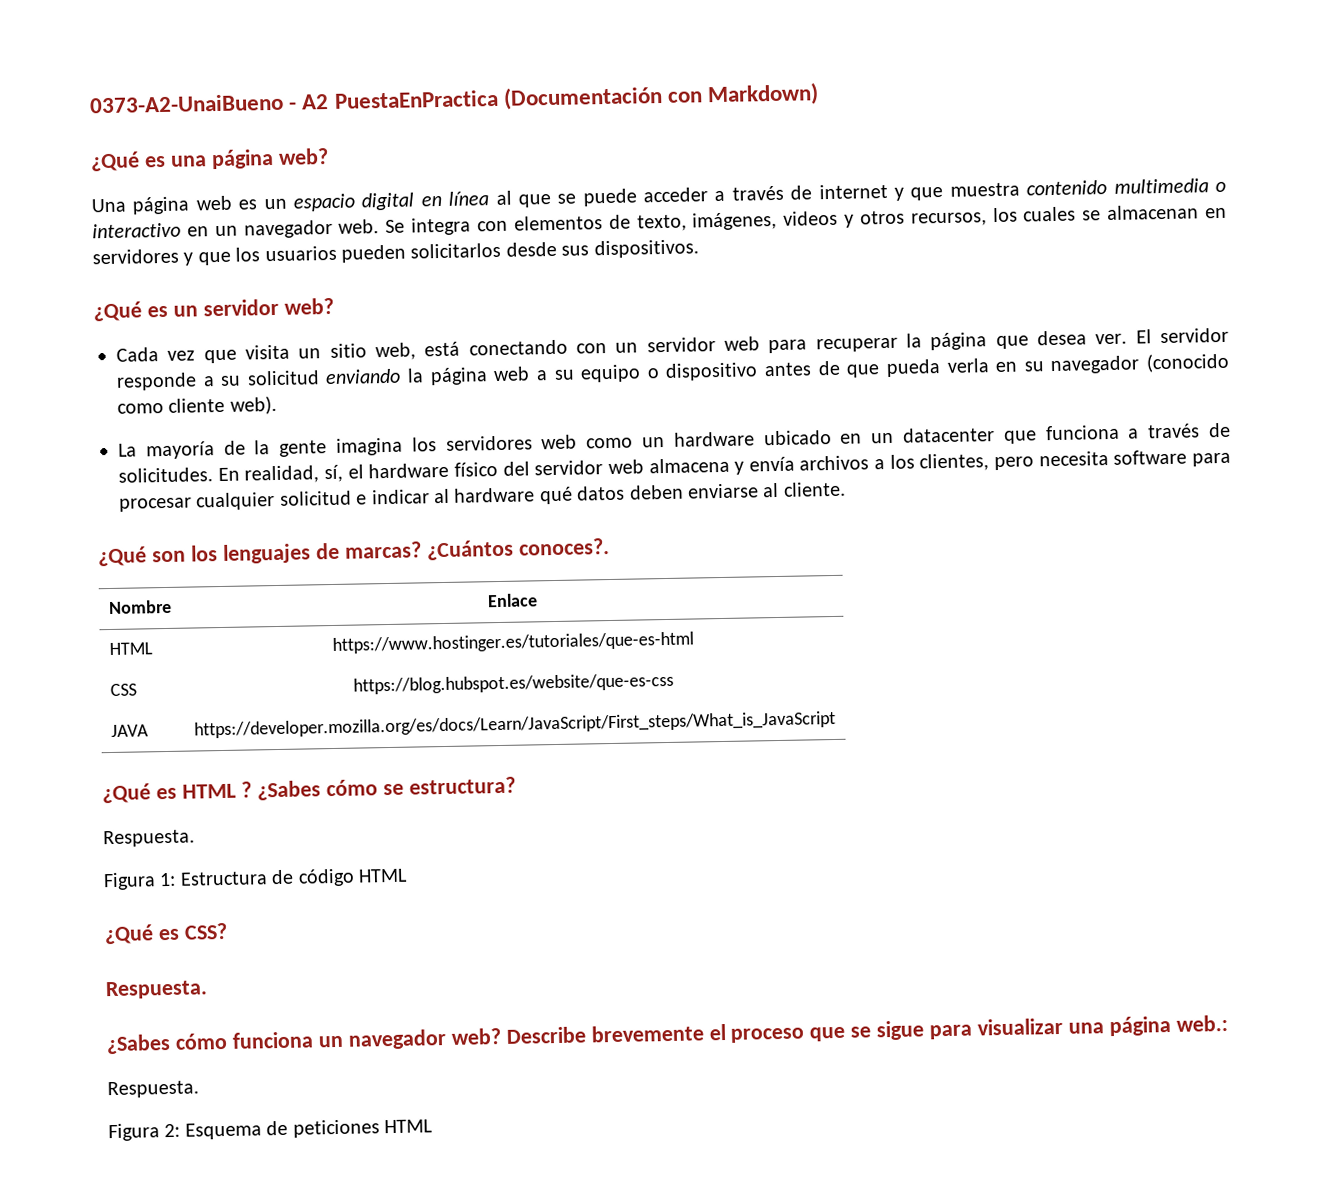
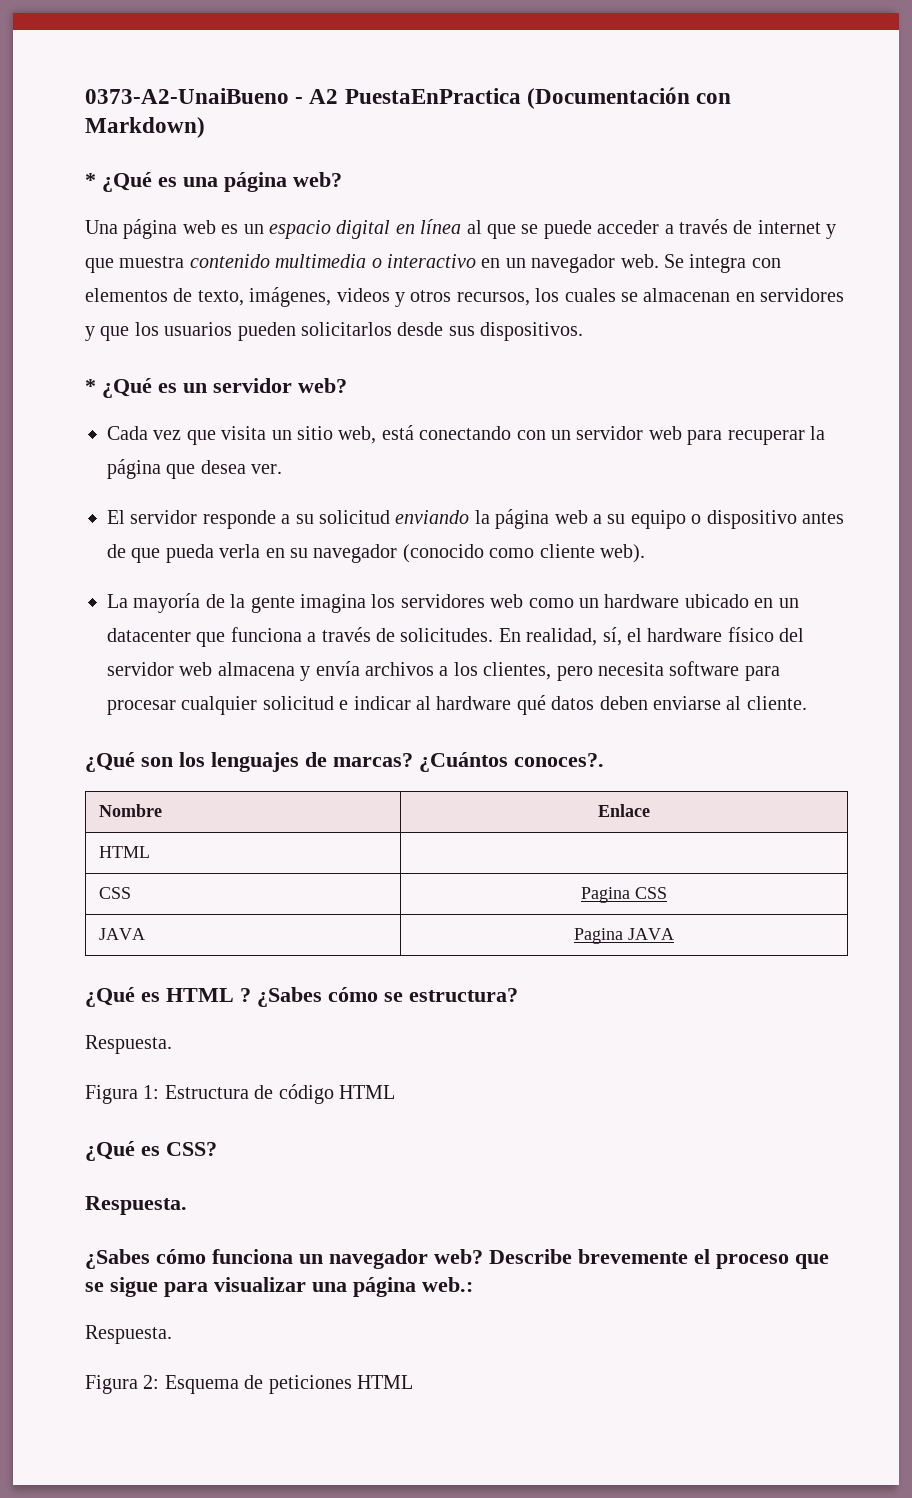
- ¿Qué es una página web?
+ * ¿Qué es una página web?
- ¿Qué es un servidor web?
+ * ¿Qué es un servidor web?
- Cada vez que visita un sitio web, está conectando con un servidor web para recuperar la página que desea ver. El servidor responde a su solicitud enviando la página web a su equipo o dispositivo antes de que pueda verla en su navegador (conocido como cliente web).
+ Cada vez que visita un sitio web, está conectando con un servidor web para recuperar la página que desea ver.
+ El servidor responde a su solicitud enviando la página web a su equipo o dispositivo antes de que pueda verla en su navegador (conocido como cliente web).
- HTML | https://www.hostinger.es/tutoriales/que-es-html
+ HTML |
- CSS | https://blog.hubspot.es/website/que-es-css
+ CSS | Pagina CSS
- JAVA | https://developer.mozilla.org/es/docs/Learn/JavaScript/First_steps/What_is_JavaScript
+ JAVA | Pagina JAVA

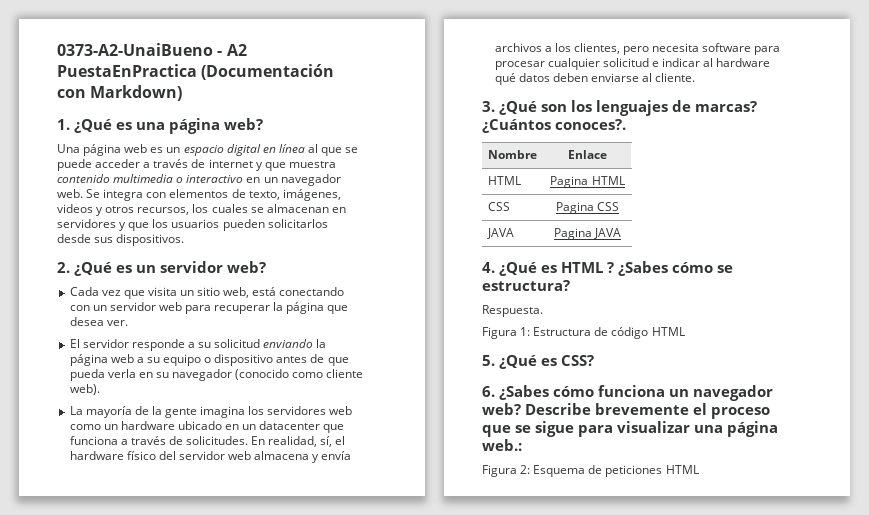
- * ¿Qué es una página web?
+ 1. ¿Qué es una página web?
- * ¿Qué es un servidor web?
+ 2. ¿Qué es un servidor web?
- ¿Qué son los lenguajes de marcas?
+ 3. ¿Qué son los lenguajes de marcas?
- HTML |
+ HTML | Pagina HTML
- ¿Qué es HTML ?
+ 4. ¿Qué es HTML ?
- ¿Qué es CSS?
- Respuesta.
- ¿Sabes cómo funciona un navegador web?
+ 5. ¿Qué es CSS?
+ 6. ¿Sabes cómo funciona un navegador web?
  Describe brevemente el proceso que se sigue para visualizar una página web.:
- Respuesta.

